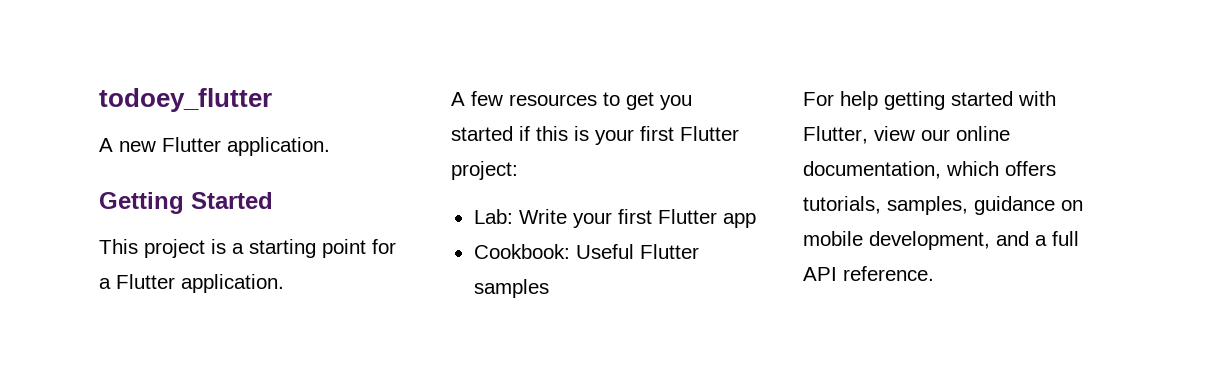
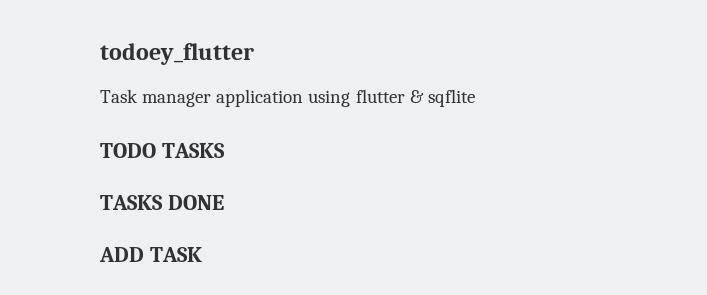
- A new Flutter application.
- Getting Started
- This project is a starting point for a Flutter application.
- A few resources to get you started if this is your first Flutter project:
- Lab: Write your first Flutter app
- Cookbook: Useful Flutter samples
- For help getting started with Flutter, view our online documentation, which offers tutorials, samples, guidance on mobile development, and a full API reference.
+ Task manager application using flutter & sqflite
+ TODO TASKS
+ TASKS DONE
+ ADD TASK

